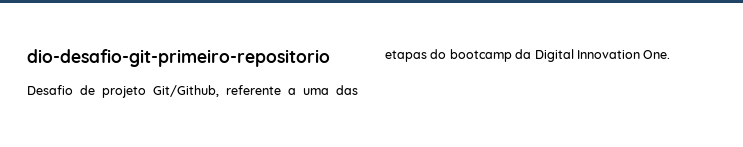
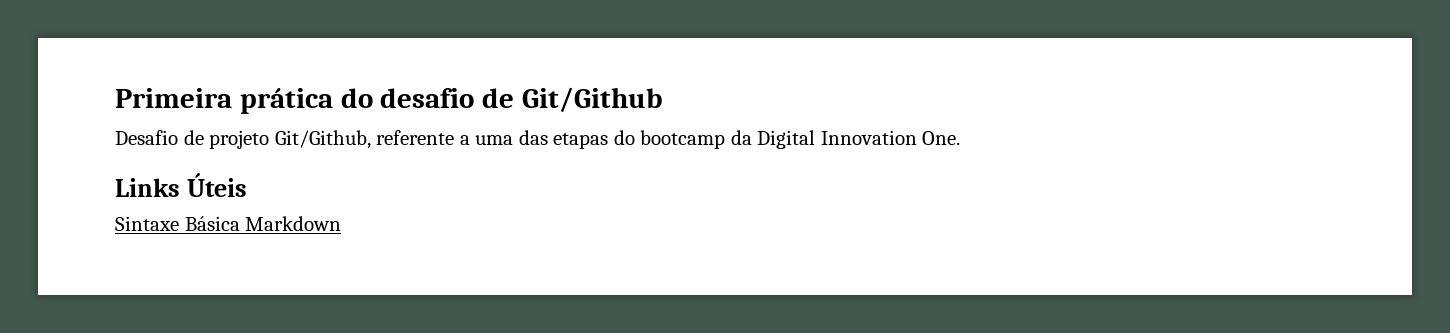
- dio-desafio-git-primeiro-repositorio
+ Primeira prática do desafio de Git/Github
+ Links Úteis
+ Sintaxe Básica Markdown

